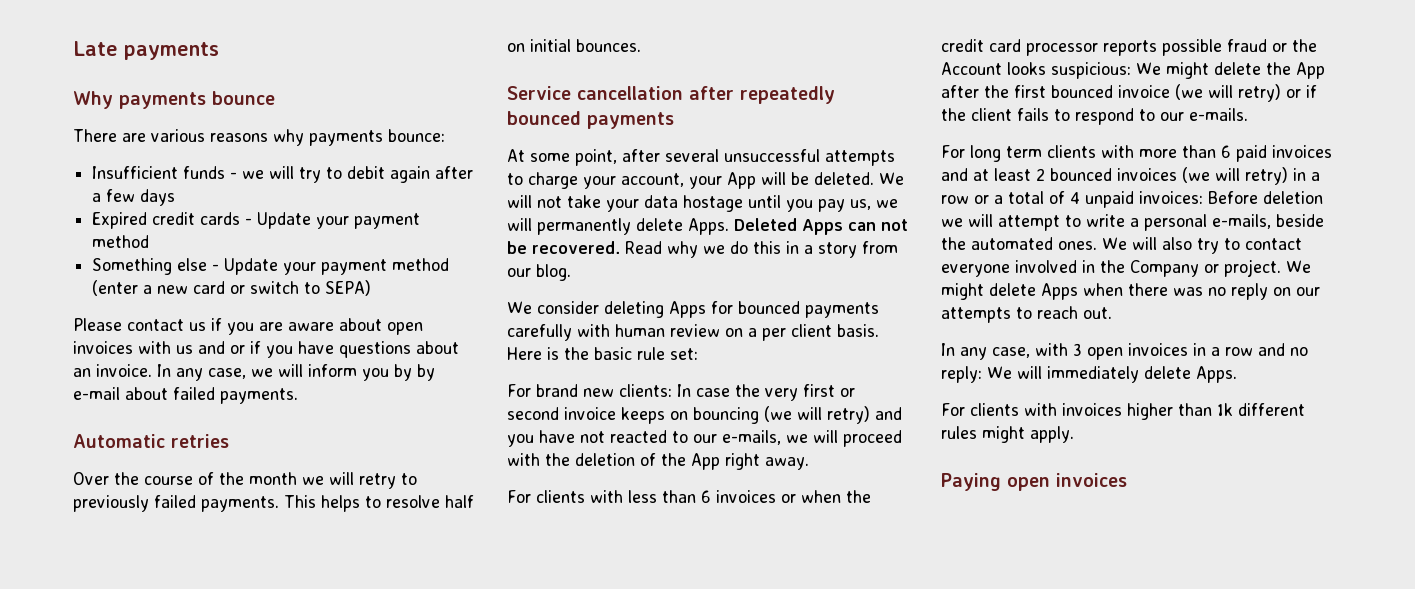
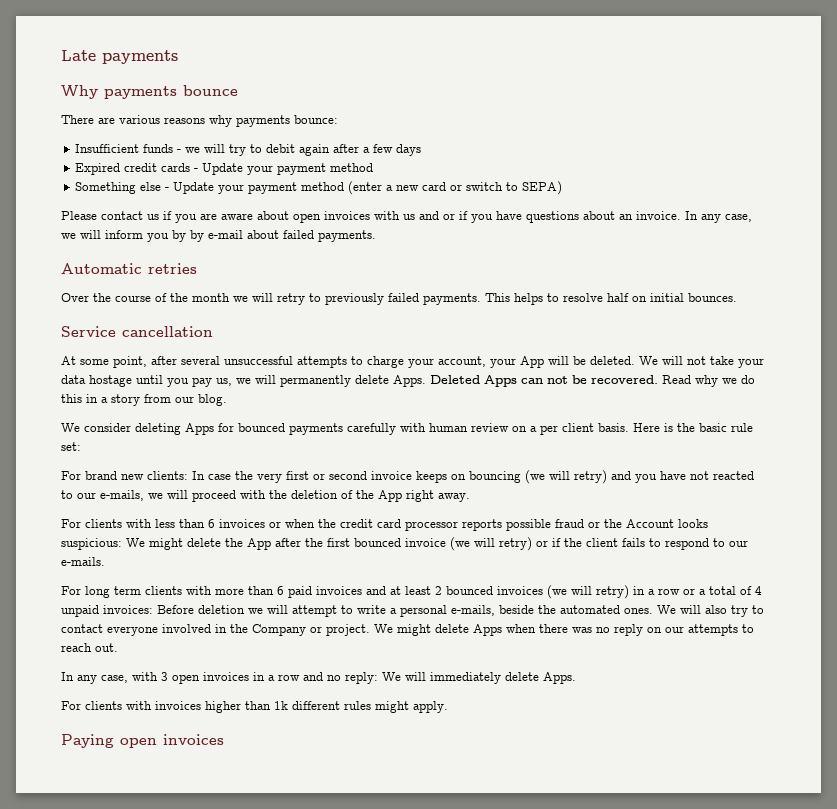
- Service cancellation after repeatedly bounced payments
+ Service cancellation

